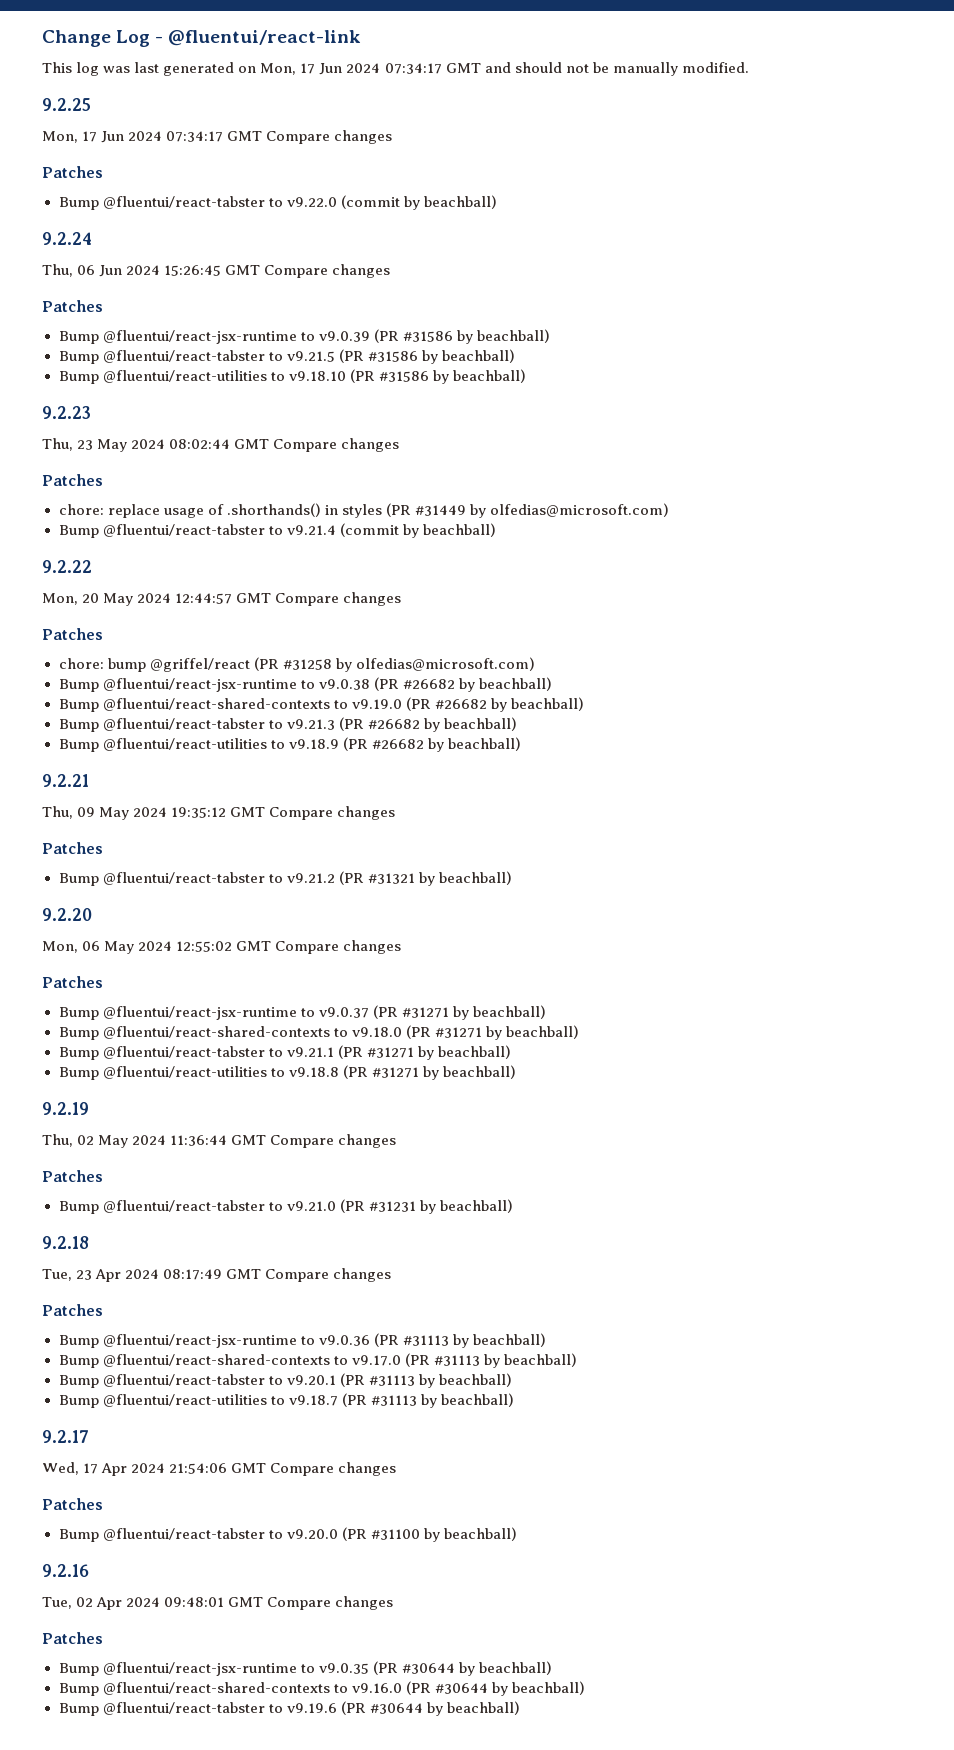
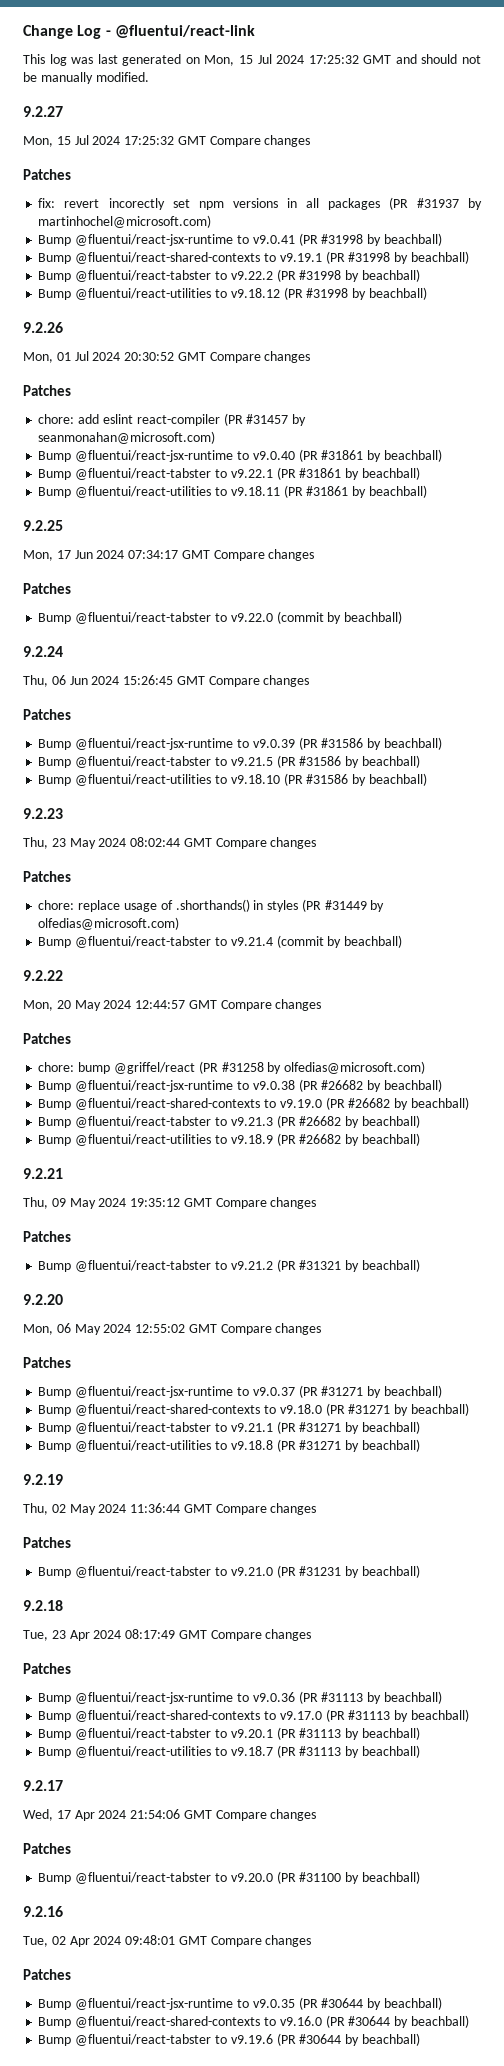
- This log was last generated on Mon, 17 Jun 2024 07:34:17 GMT and should not be manually modified.
+ This log was last generated on Mon, 15 Jul 2024 17:25:32 GMT and should not be manually modified.
+ 9.2.27
+ Mon, 15 Jul 2024 17:25:32 GMT Compare changes
+ Patches
+ fix: revert incorectly set npm versions in all packages (PR #31937 by martinhochel@microsoft.com)
+ Bump @fluentui/react-jsx-runtime to v9.0.41 (PR #31998 by beachball)
+ Bump @fluentui/react-shared-contexts to v9.19.1 (PR #31998 by beachball)
+ Bump @fluentui/react-tabster to v9.22.2 (PR #31998 by beachball)
+ Bump @fluentui/react-utilities to v9.18.12 (PR #31998 by beachball)
+ 9.2.26
+ Mon, 01 Jul 2024 20:30:52 GMT Compare changes
+ Patches
+ chore: add eslint react-compiler (PR #31457 by seanmonahan@microsoft.com)
+ Bump @fluentui/react-jsx-runtime to v9.0.40 (PR #31861 by beachball)
+ Bump @fluentui/react-tabster to v9.22.1 (PR #31861 by beachball)
+ Bump @fluentui/react-utilities to v9.18.11 (PR #31861 by beachball)

